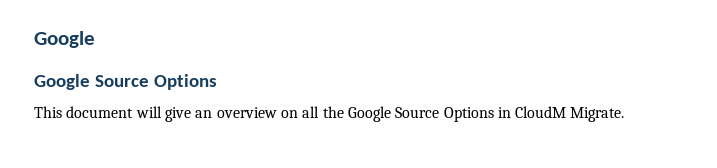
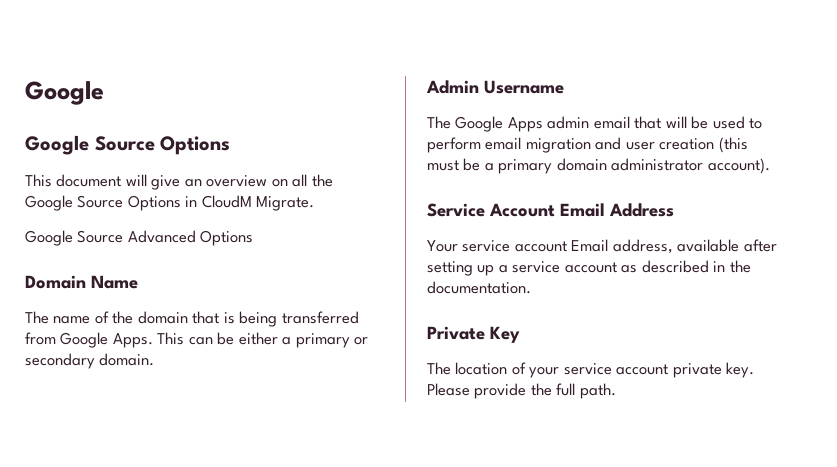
+ Google Source Advanced Options
+ Domain Name
+ The name of the domain that is being transferred from Google Apps. This can be either a primary or secondary domain.
+ Admin Username
+ The Google Apps admin email that will be used to perform email migration and user creation (this must be a primary domain administrator account).
+ Service Account Email Address
+ Your service account Email address, available after setting up a service account as described in the documentation.
+ Private Key
+ The location of your service account private key. Please provide the full path.

